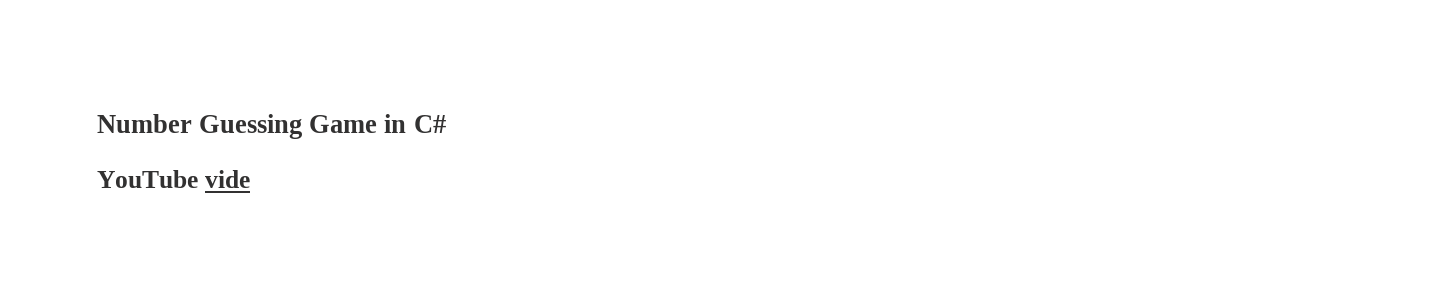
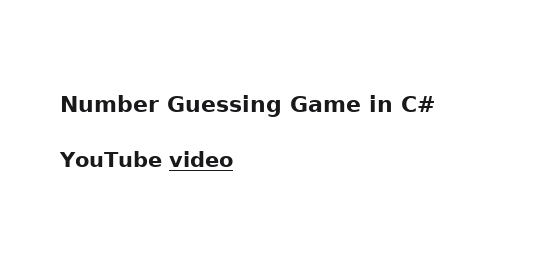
- YouTube vide
+ YouTube video

